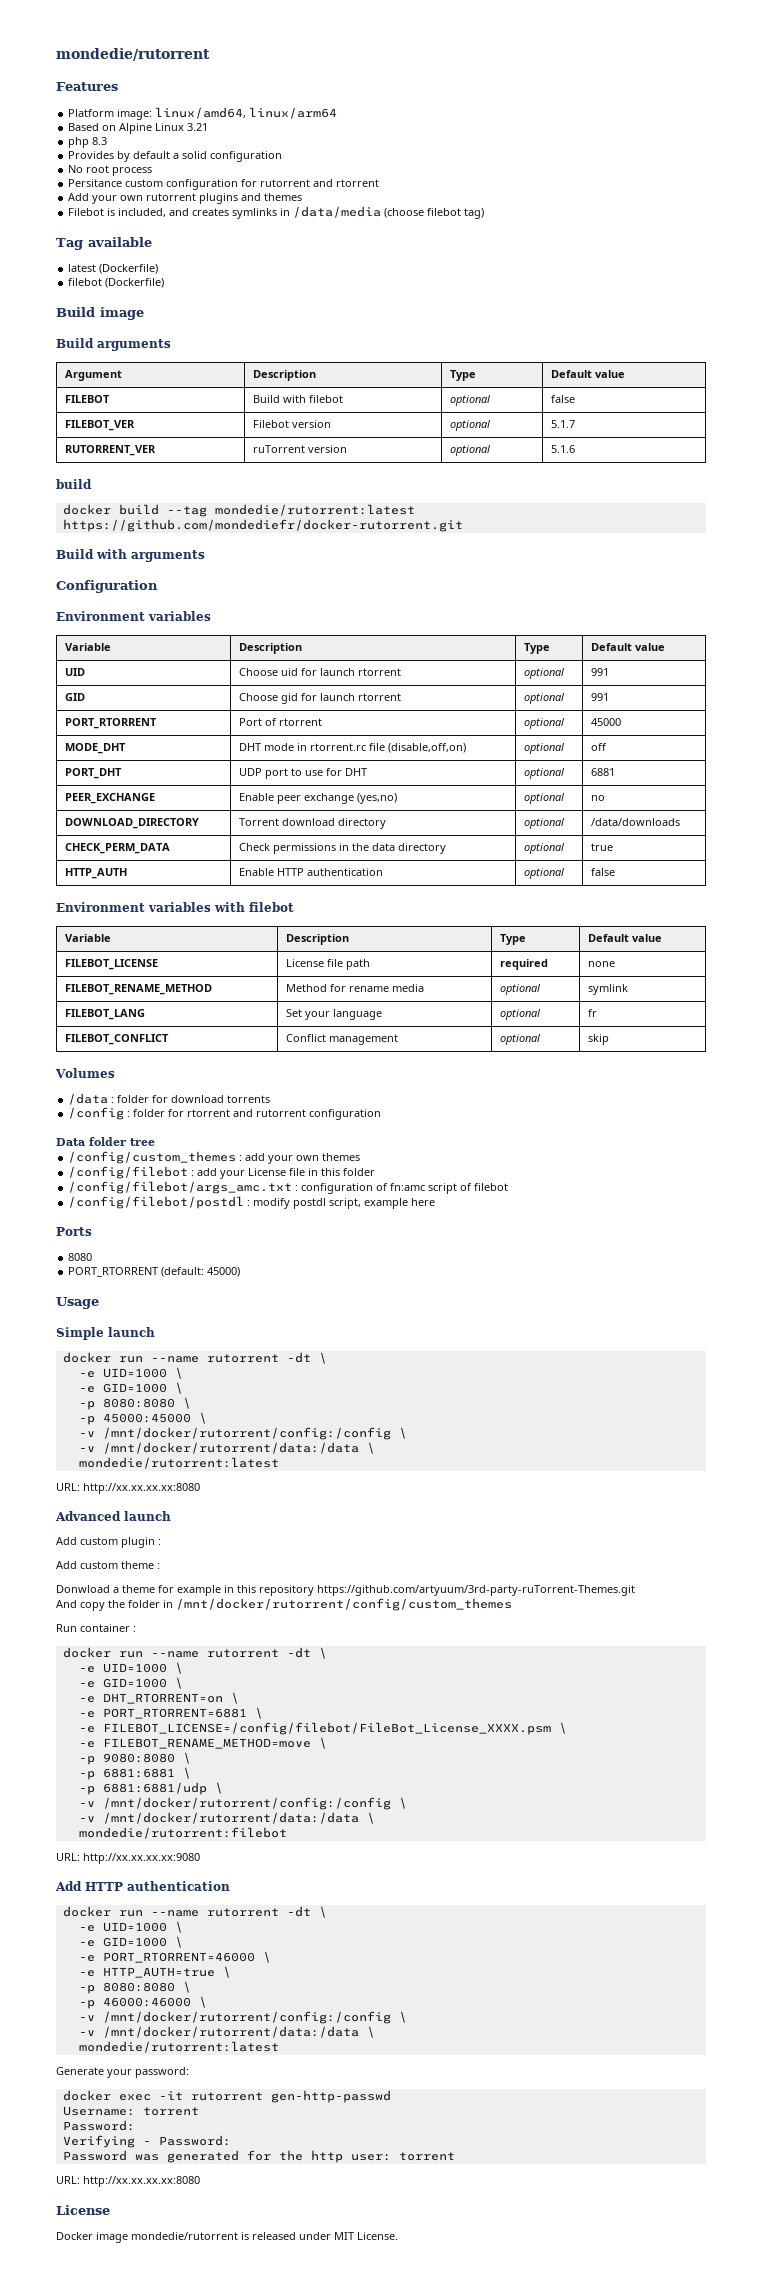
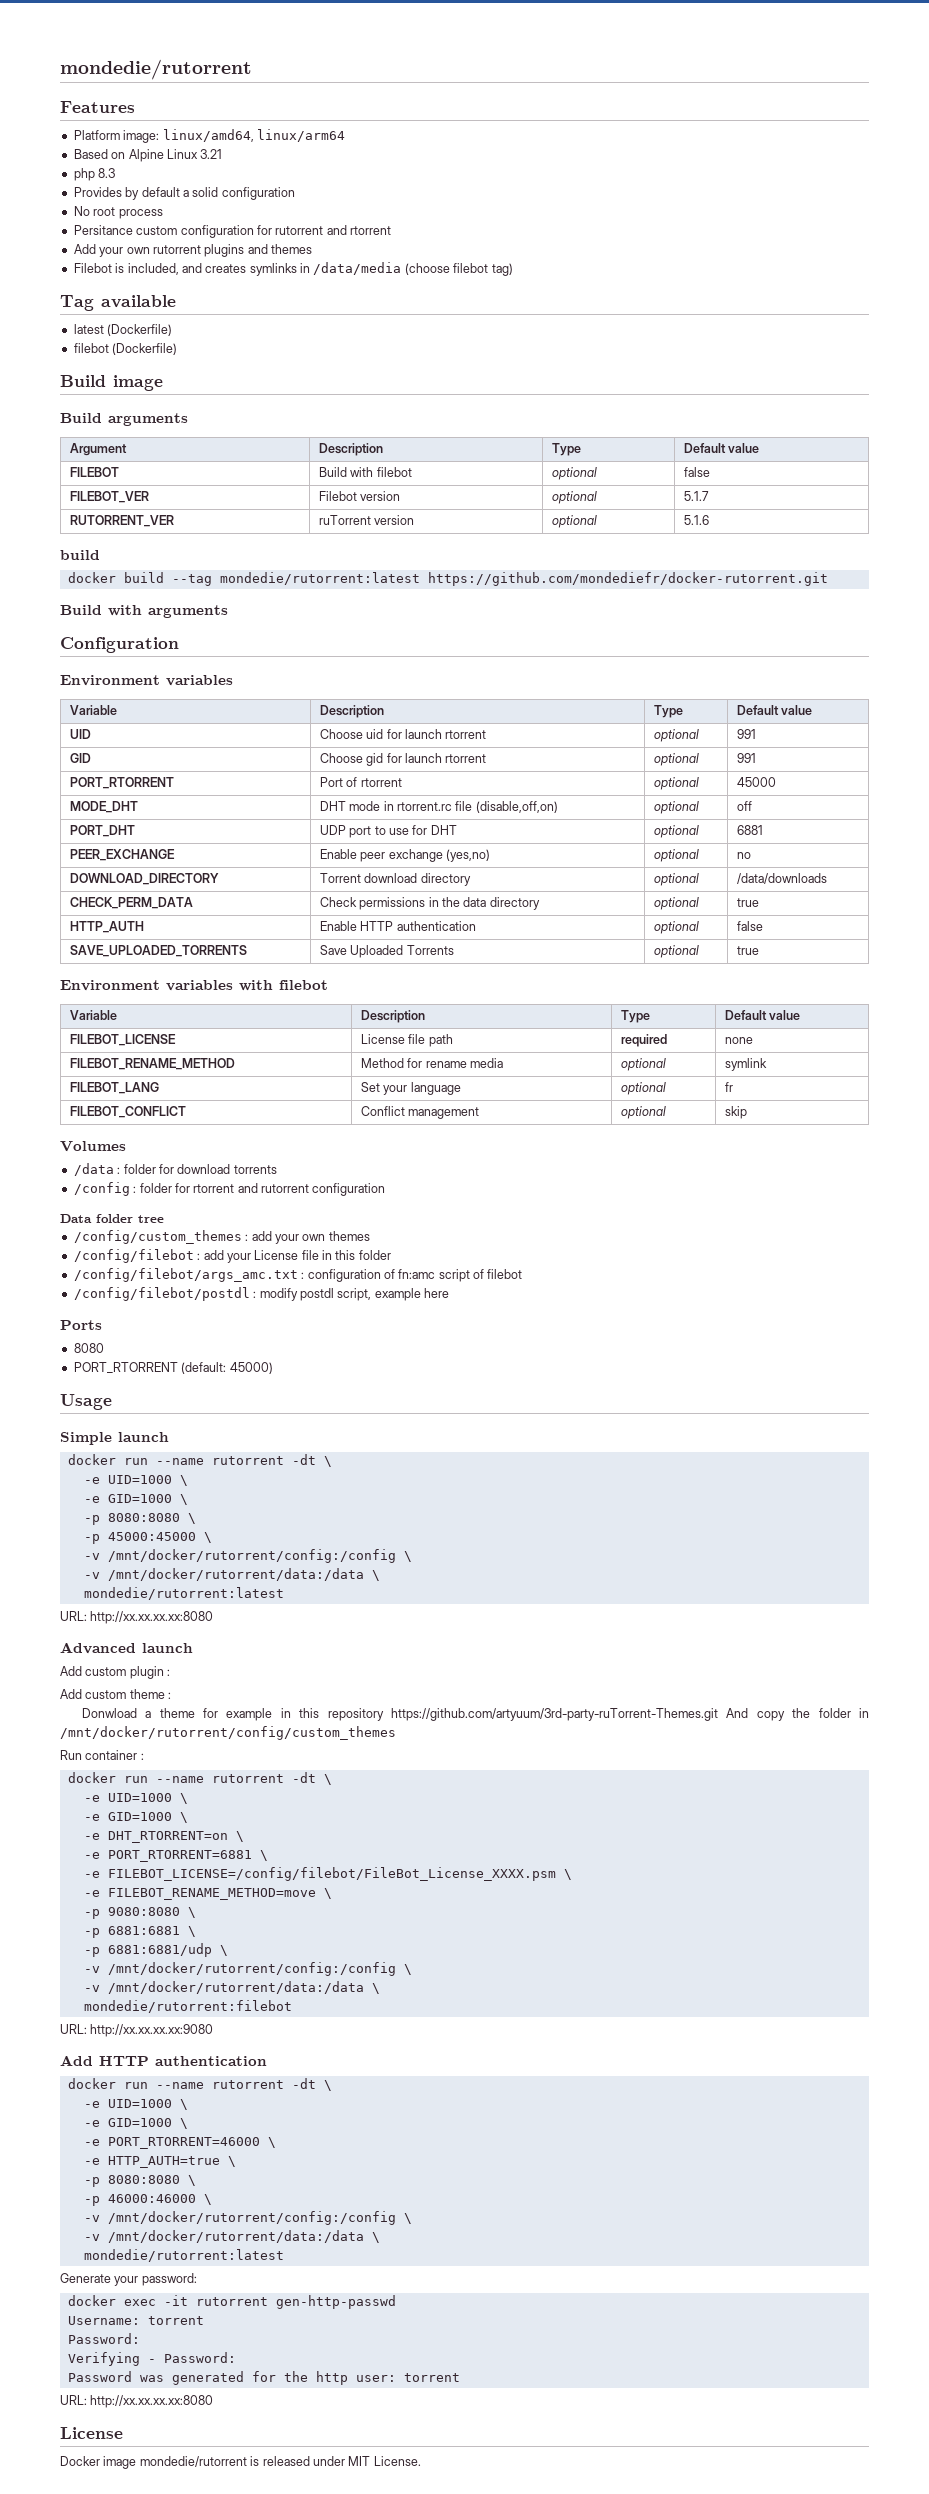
+ SAVE_UPLOADED_TORRENTS | Save Uploaded Torrents | optional | true
- Donwload a theme for example in this repository https://github.com/artyuum/3rd-party-ruTorrent-Themes.git
- And copy the folder in /mnt/docker/rutorrent/config/custom_themes
+ Donwload a theme for example in this repository https://github.com/artyuum/3rd-party-ruTorrent-Themes.git And copy the folder in /mnt/docker/rutorrent/config/custom_themes

